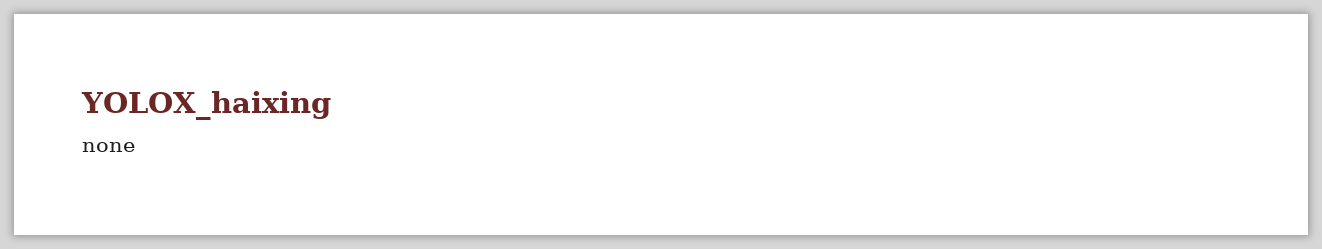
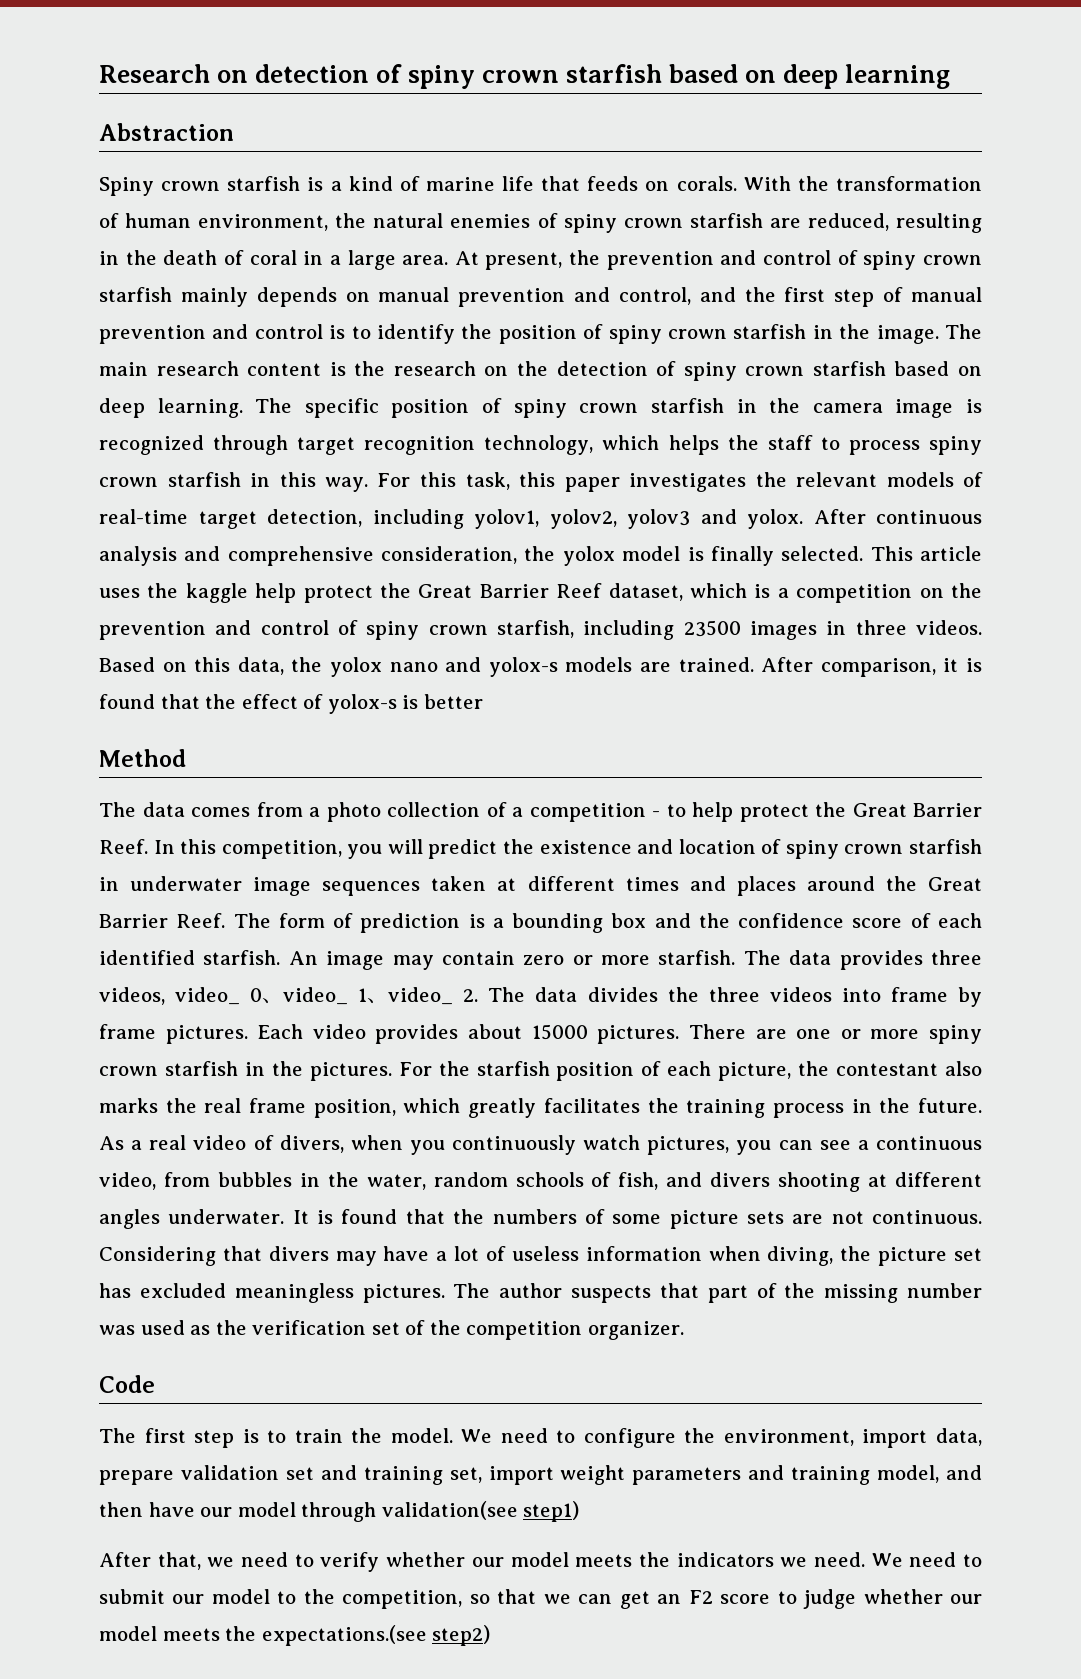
- YOLOX_haixing
- none
+ Research on detection of spiny crown starfish based on deep learning
+ Abstraction
+ Spiny crown starfish is a kind of marine life that feeds on corals. With the transformation of human environment, the natural enemies of spiny crown starfish are reduced, resulting in the death of coral in a large area. At present, the prevention and control of spiny crown starfish mainly depends on manual prevention and control, and the first step of manual prevention and control is to identify the position of spiny crown starfish in the image. The main research content is the research on the detection of spiny crown starfish based on deep learning. The specific position of spiny crown starfish in the camera image is recognized through target recognition technology, which helps the staff to process spiny crown starfish in this way. For this task, this paper investigates the relevant models of real-time target detection, including yolov1, yolov2, yolov3 and yolox. After continuous analysis and comprehensive consideration, the yolox model is finally selected. This article uses the kaggle help protect the Great Barrier Reef dataset, which is a competition on the prevention and control of spiny crown starfish, including 23500 images in three videos. Based on this data, the yolox nano and yolox-s models are trained. After comparison, it is found that the effect of yolox-s is better
+ Method
+ The data comes from a photo collection of a competition - to help protect the Great Barrier Reef. In this competition, you will predict the existence and location of spiny crown starfish in underwater image sequences taken at different times and places around the Great Barrier Reef. The form of prediction is a bounding box and the confidence score of each identified starfish. An image may contain zero or more starfish. The data provides three videos, video_ 0、video_ 1、video_ 2. The data divides the three videos into frame by frame pictures. Each video provides about 15000 pictures. There are one or more spiny crown starfish in the pictures. For the starfish position of each picture, the contestant also marks the real frame position, which greatly facilitates the training process in the future. As a real video of divers, when you continuously watch pictures, you can see a continuous video, from bubbles in the water, random schools of fish, and divers shooting at different angles underwater. It is found that the numbers of some picture sets are not continuous. Considering that divers may have a lot of useless information when diving, the picture set has excluded meaningless pictures. The author suspects that part of the missing number was used as the verification set of the competition organizer.
+ Code
+ The first step is to train the model. We need to configure the environment, import data, prepare validation set and training set, import weight parameters and training model, and then have our model through validation(see step1)
+ After that, we need to verify whether our model meets the indicators we need. We need to submit our model to the competition, so that we can get an F2 score to judge whether our model meets the expectations.(see step2)

